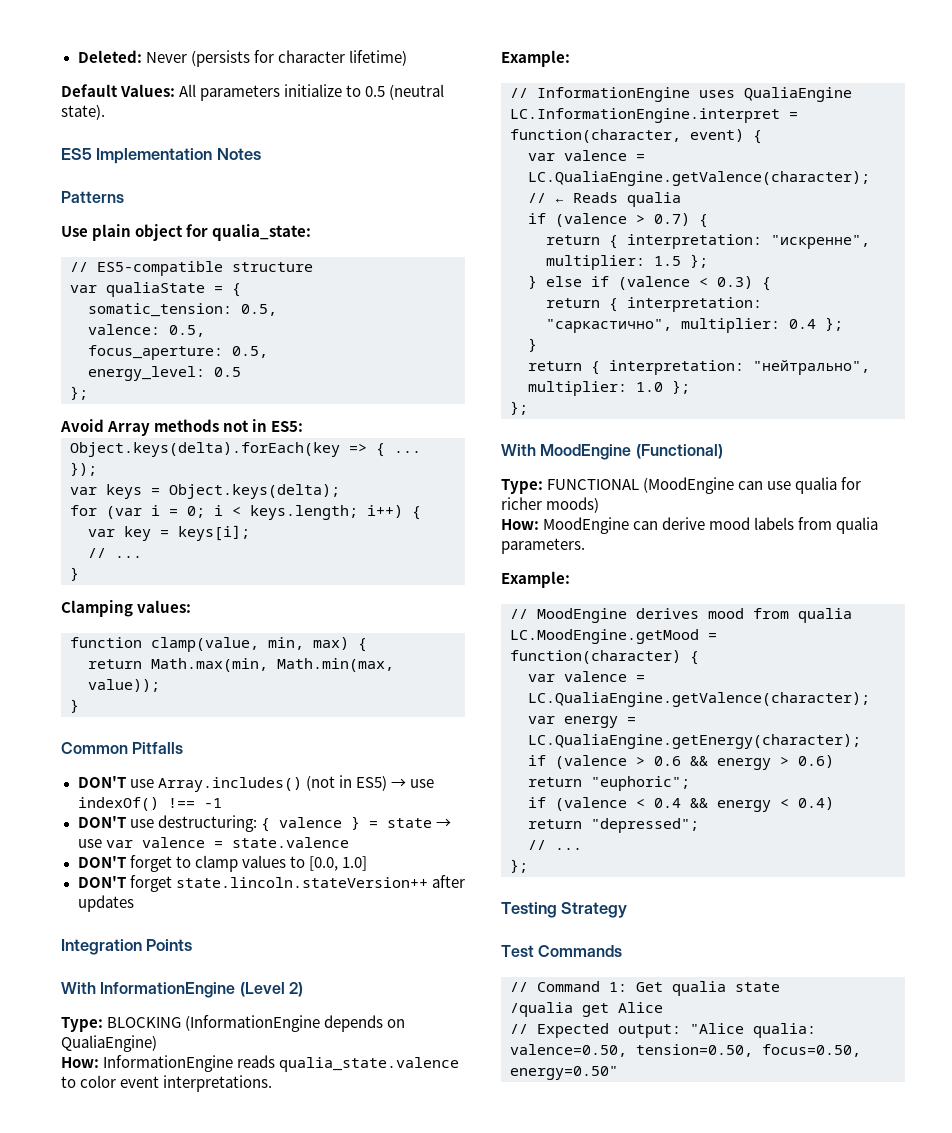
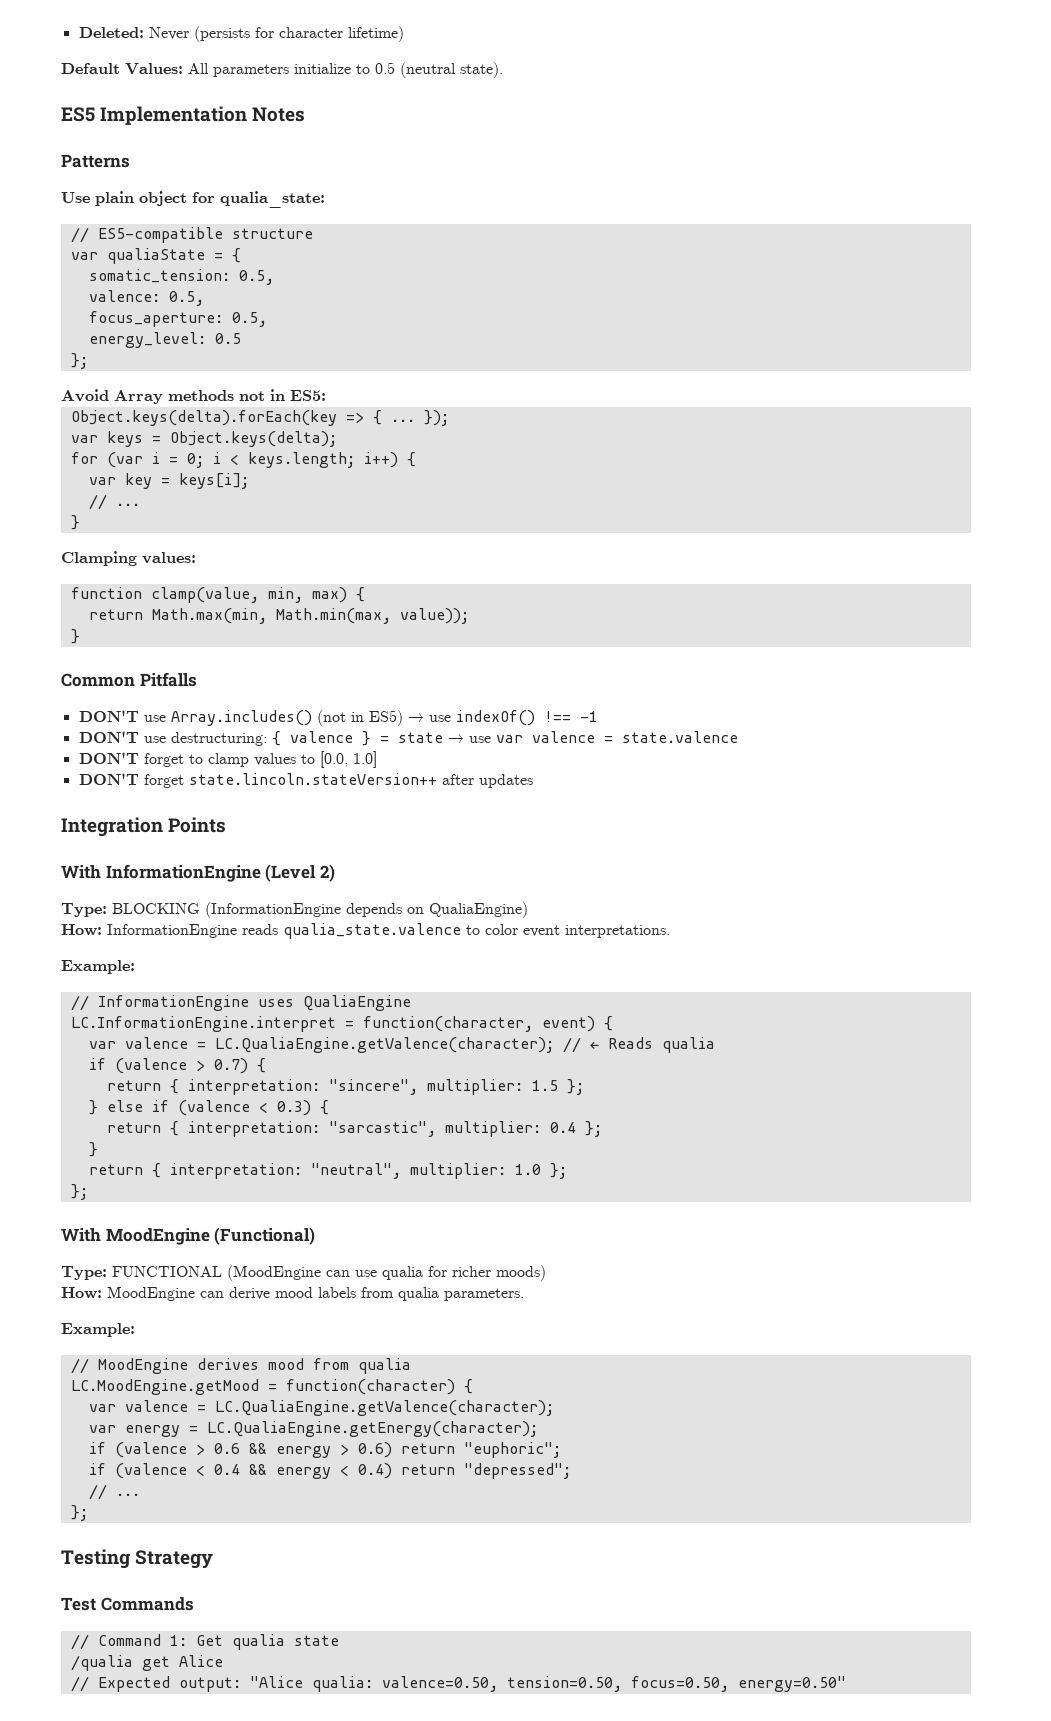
- return { interpretation: "искренне", multiplier: 1.5 };
+ return { interpretation: "sincere", multiplier: 1.5 };
- return { interpretation: "саркастично", multiplier: 0.4 };
+ return { interpretation: "sarcastic", multiplier: 0.4 };
- return { interpretation: "нейтрально", multiplier: 1.0 };
+ return { interpretation: "neutral", multiplier: 1.0 };

